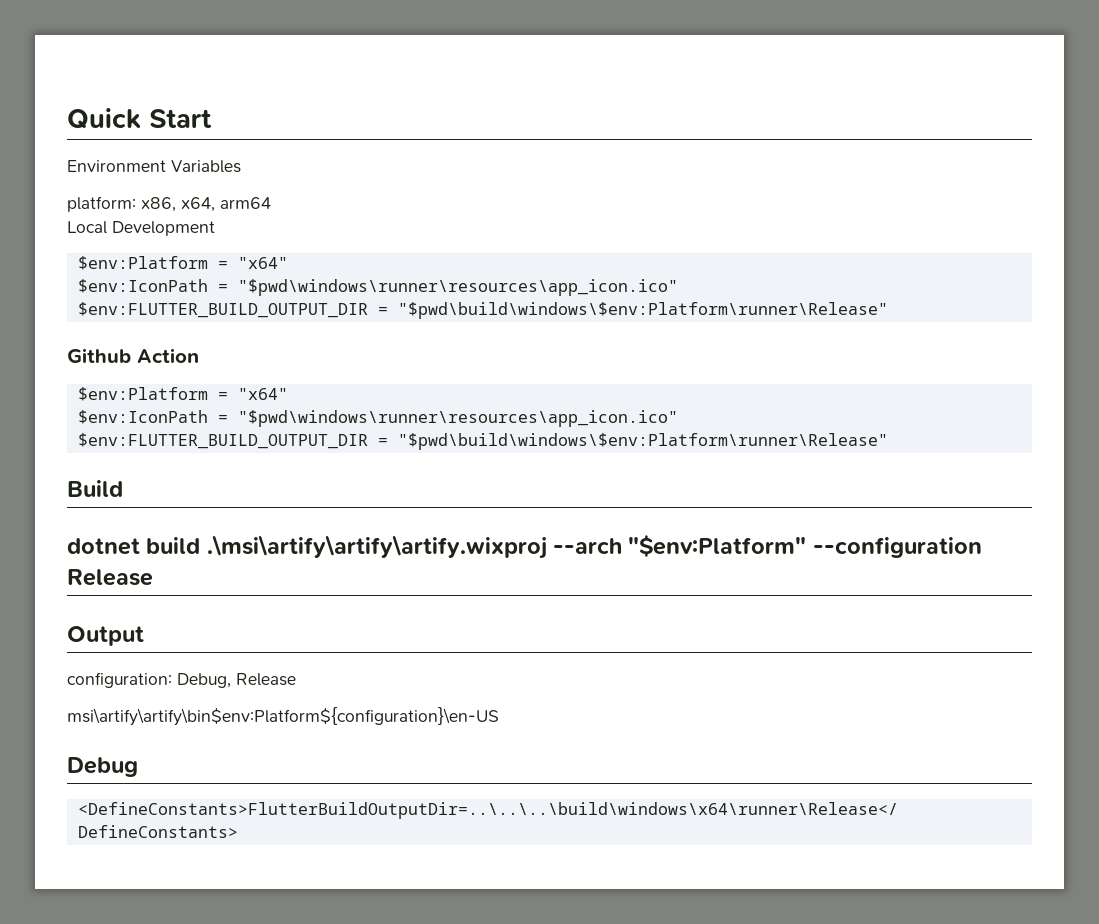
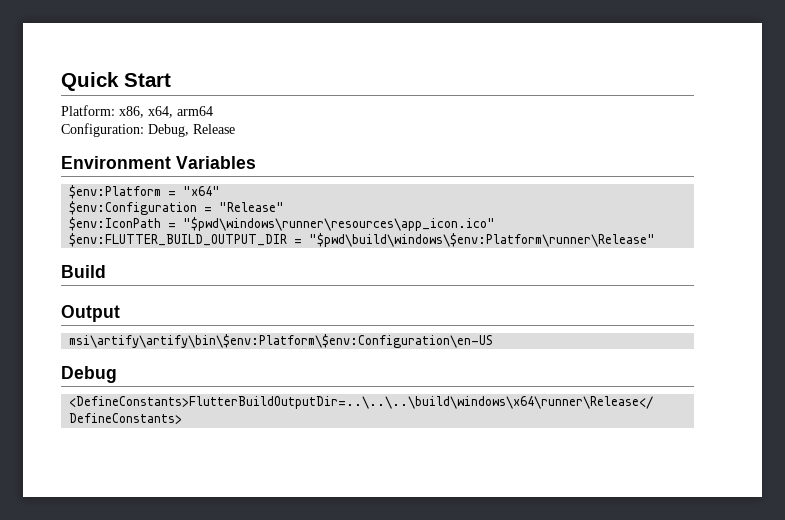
- Environment Variables
- platform: x86, x64, arm64
+ Platform: x86, x64, arm64
- Local Development
+ Configuration: Debug, Release
+ Environment Variables
  $env:Platform = "x64"
- $env:IconPath = "$pwd\windows\runner\resources\app_icon.ico"
- $env:FLUTTER_BUILD_OUTPUT_DIR = "$pwd\build\windows\$env:Platform\runner\Release"
- Github Action
- $env:Platform = "x64"
+ $env:Configuration = "Release"
- dotnet build .\msi\artify\artify\artify.wixproj --arch "$env:Platform" --configuration Release
  Output
- configuration: Debug, Release
- msi\artify\artify\bin$env:Platform${configuration}\en-US
+ msi\artify\artify\bin\$env:Platform\$env:Configuration\en-US

